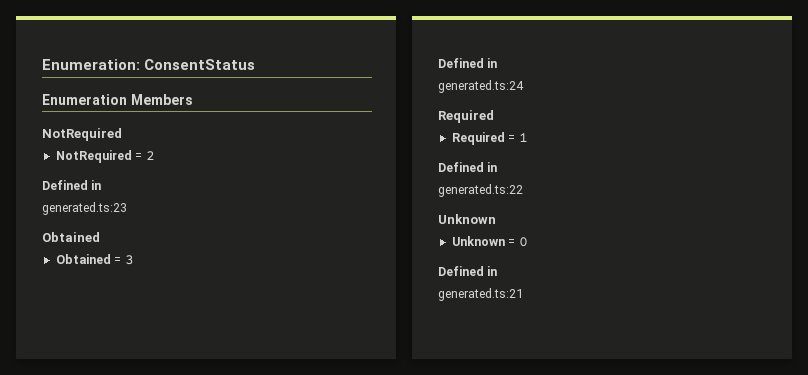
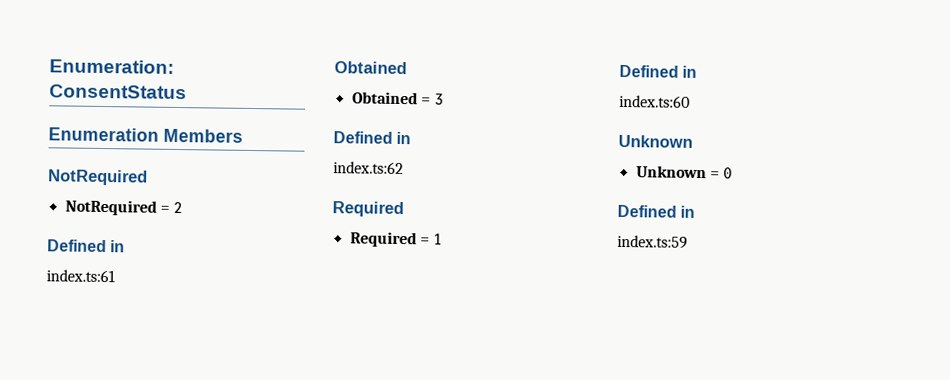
- generated.ts:23
+ index.ts:61
- generated.ts:24
+ index.ts:62
- generated.ts:22
+ index.ts:60
- generated.ts:21
+ index.ts:59

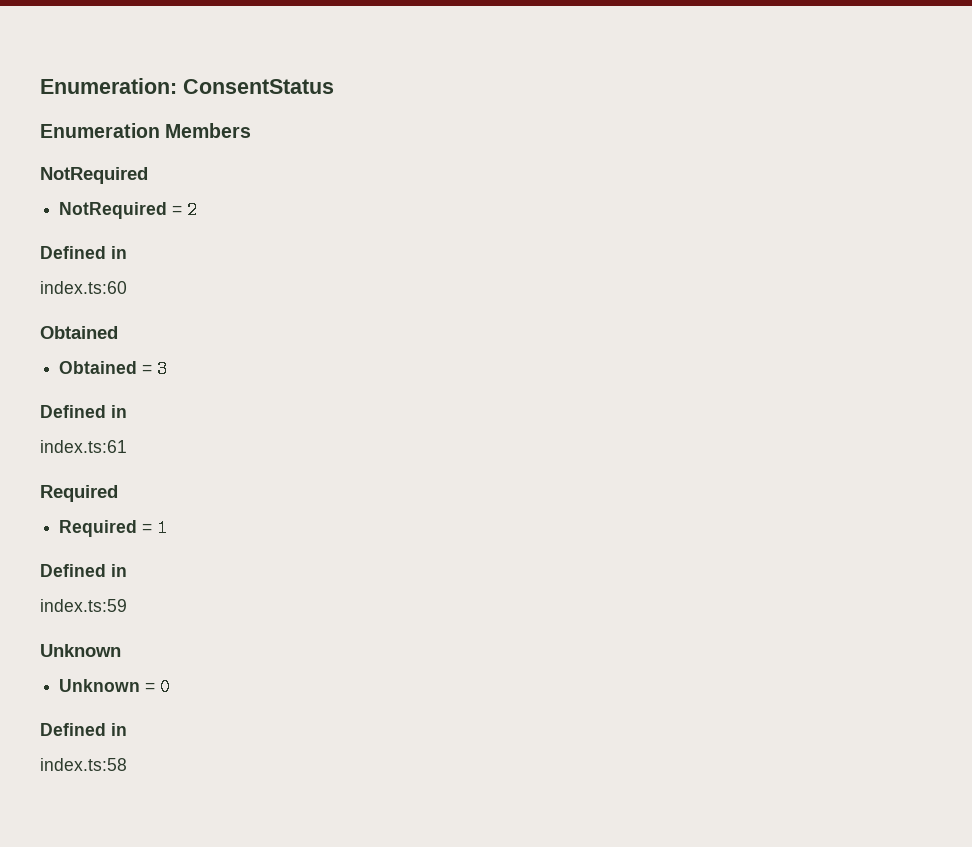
- index.ts:61
+ index.ts:60
- index.ts:62
+ index.ts:61
- index.ts:60
+ index.ts:59
- index.ts:59
+ index.ts:58

